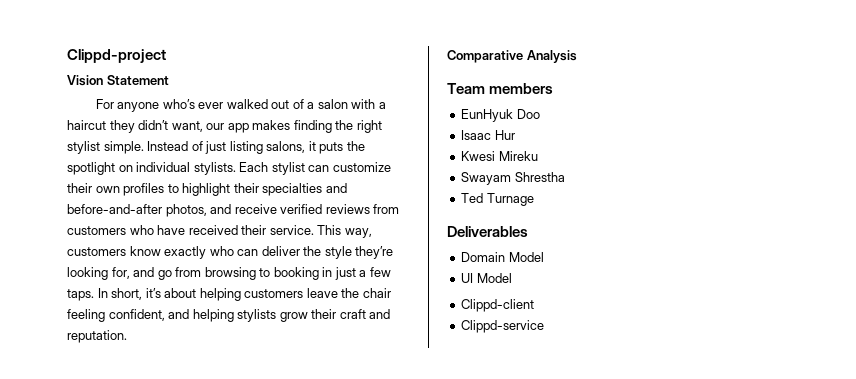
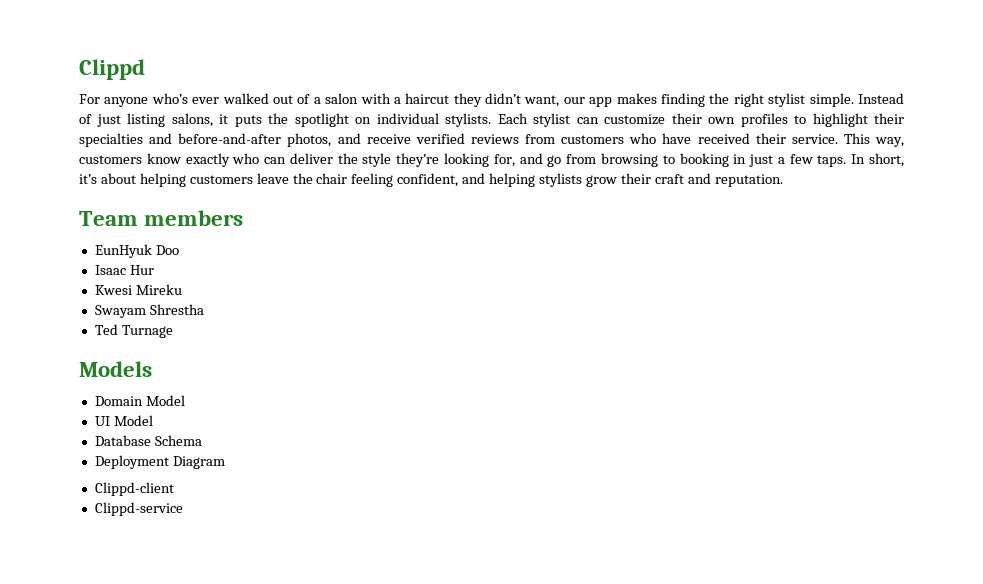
- Clippd-project
- Vision Statement
+ Clippd
- Comparative Analysis
- Deliverables
+ Models
+ Database Schema
+ Deployment Diagram

